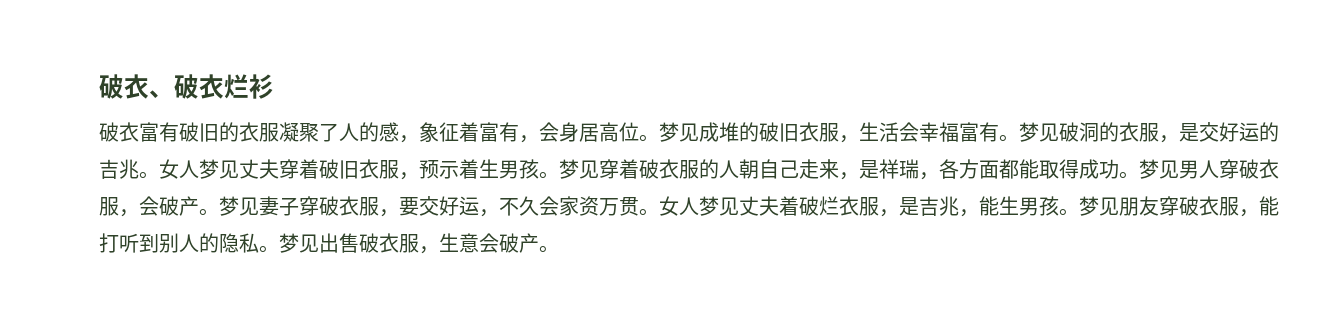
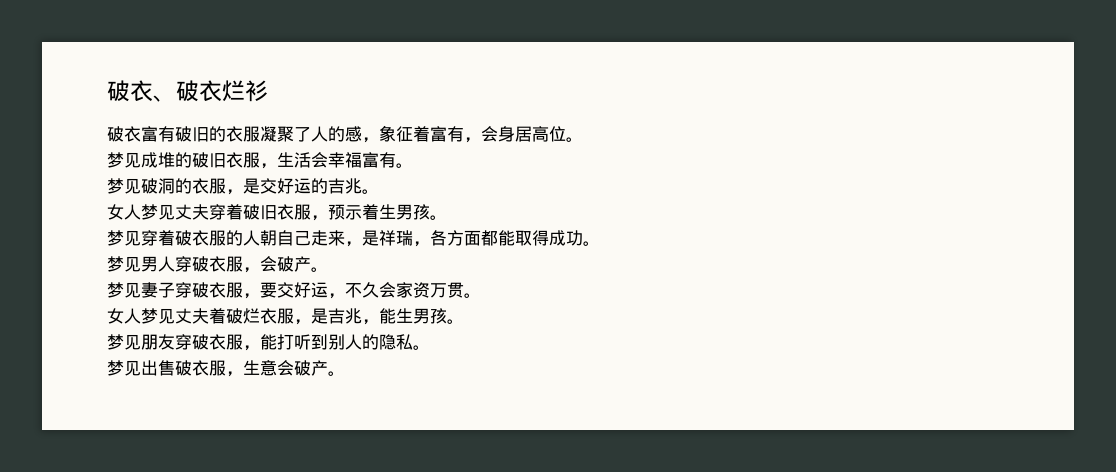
- 破衣富有破旧的衣服凝聚了人的感，象征着富有，会身居高位。梦见成堆的破旧衣服，生活会幸福富有。梦见破洞的衣服，是交好运的吉兆。女人梦见丈夫穿着破旧衣服，预示着生男孩。梦见穿着破衣服的人朝自己走来，是祥瑞，各方面都能取得成功。梦见男人穿破衣服，会破产。梦见妻子穿破衣服，要交好运，不久会家资万贯。女人梦见丈夫着破烂衣服，是吉兆，能生男孩。梦见朋友穿破衣服，能打听到别人的隐私。梦见出售破衣服，生意会破产。
+ 破衣富有破旧的衣服凝聚了人的感，象征着富有，会身居高位。
+ 梦见成堆的破旧衣服，生活会幸福富有。
+ 梦见破洞的衣服，是交好运的吉兆。
+ 女人梦见丈夫穿着破旧衣服，预示着生男孩。
+ 梦见穿着破衣服的人朝自己走来，是祥瑞，各方面都能取得成功。
+ 梦见男人穿破衣服，会破产。
+ 梦见妻子穿破衣服，要交好运，不久会家资万贯。
+ 女人梦见丈夫着破烂衣服，是吉兆，能生男孩。
+ 梦见朋友穿破衣服，能打听到别人的隐私。
+ 梦见出售破衣服，生意会破产。

